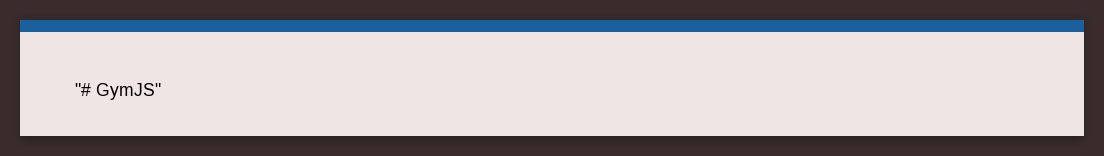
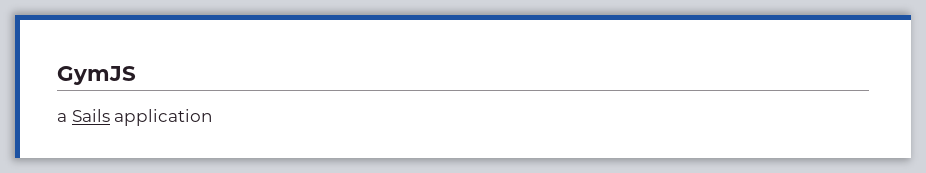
- "# GymJS"
+ GymJS
+ a Sails application

